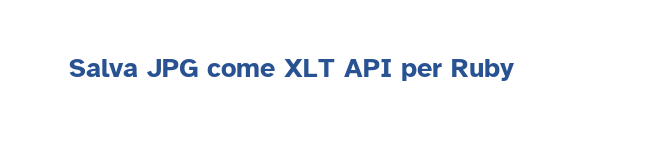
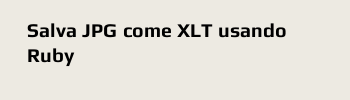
- Salva JPG come XLT API per Ruby
+ Salva JPG come XLT usando Ruby

